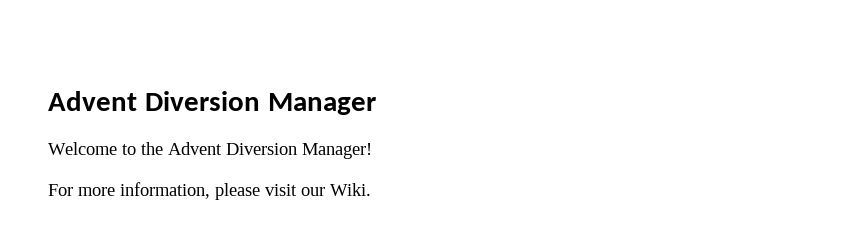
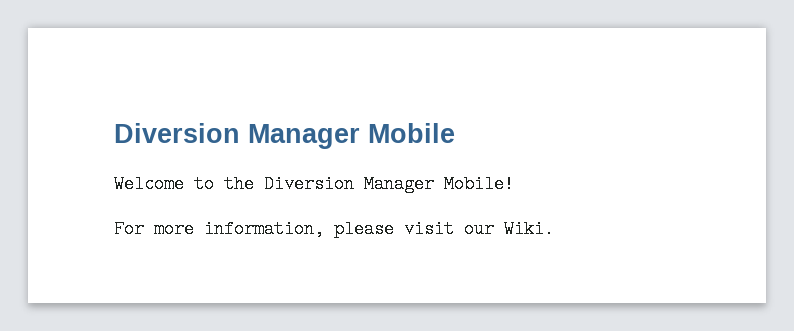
- Advent Diversion Manager
+ Diversion Manager Mobile
- Welcome to the Advent Diversion Manager!
+ Welcome to the Diversion Manager Mobile!

